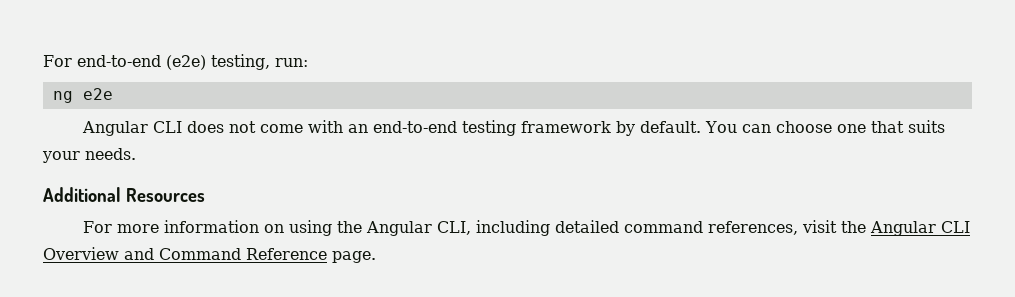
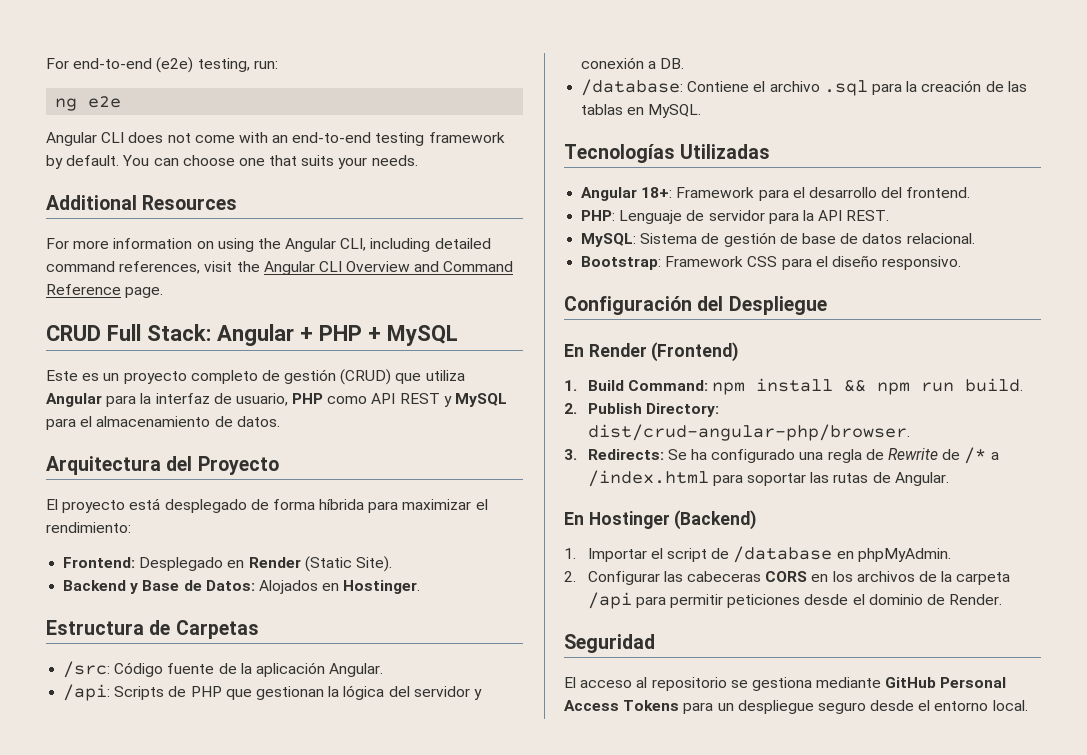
+ CRUD Full Stack: Angular + PHP + MySQL
+ Este es un proyecto completo de gestión (CRUD) que utiliza Angular para la interfaz de usuario, PHP como API REST y MySQL para el almacenamiento de datos.
+ Arquitectura del Proyecto
+ El proyecto está desplegado de forma híbrida para maximizar el rendimiento:
+ Frontend: Desplegado en Render (Static Site).
+ Backend y Base de Datos: Alojados en Hostinger.
+ Estructura de Carpetas
+ /src: Código fuente de la aplicación Angular.
+ /api: Scripts de PHP que gestionan la lógica del servidor y conexión a DB.
+ /database: Contiene el archivo .sql para la creación de las tablas en MySQL.
+ Tecnologías Utilizadas
+ Angular 18+: Framework para el desarrollo del frontend.
+ PHP: Lenguaje de servidor para la API REST.
+ MySQL: Sistema de gestión de base de datos relacional.
+ Bootstrap: Framework CSS para el diseño responsivo.
+ Configuración del Despliegue
+ En Render (Frontend)
+ 1. Build Command: npm install && npm run build.
+ 2. Publish Directory: dist/crud-angular-php/browser.
+ 3. Redirects: Se ha configurado una regla de Rewrite de /* a /index.html para soportar las rutas de Angular.
+ En Hostinger (Backend)
+ 1. Importar el script de /database en phpMyAdmin.
+ 2. Configurar las cabeceras CORS en los archivos de la carpeta /api para permitir peticiones desde el dominio de Render.
+ Seguridad
+ El acceso al repositorio se gestiona mediante GitHub Personal Access Tokens para un despliegue seguro desde el entorno local.

